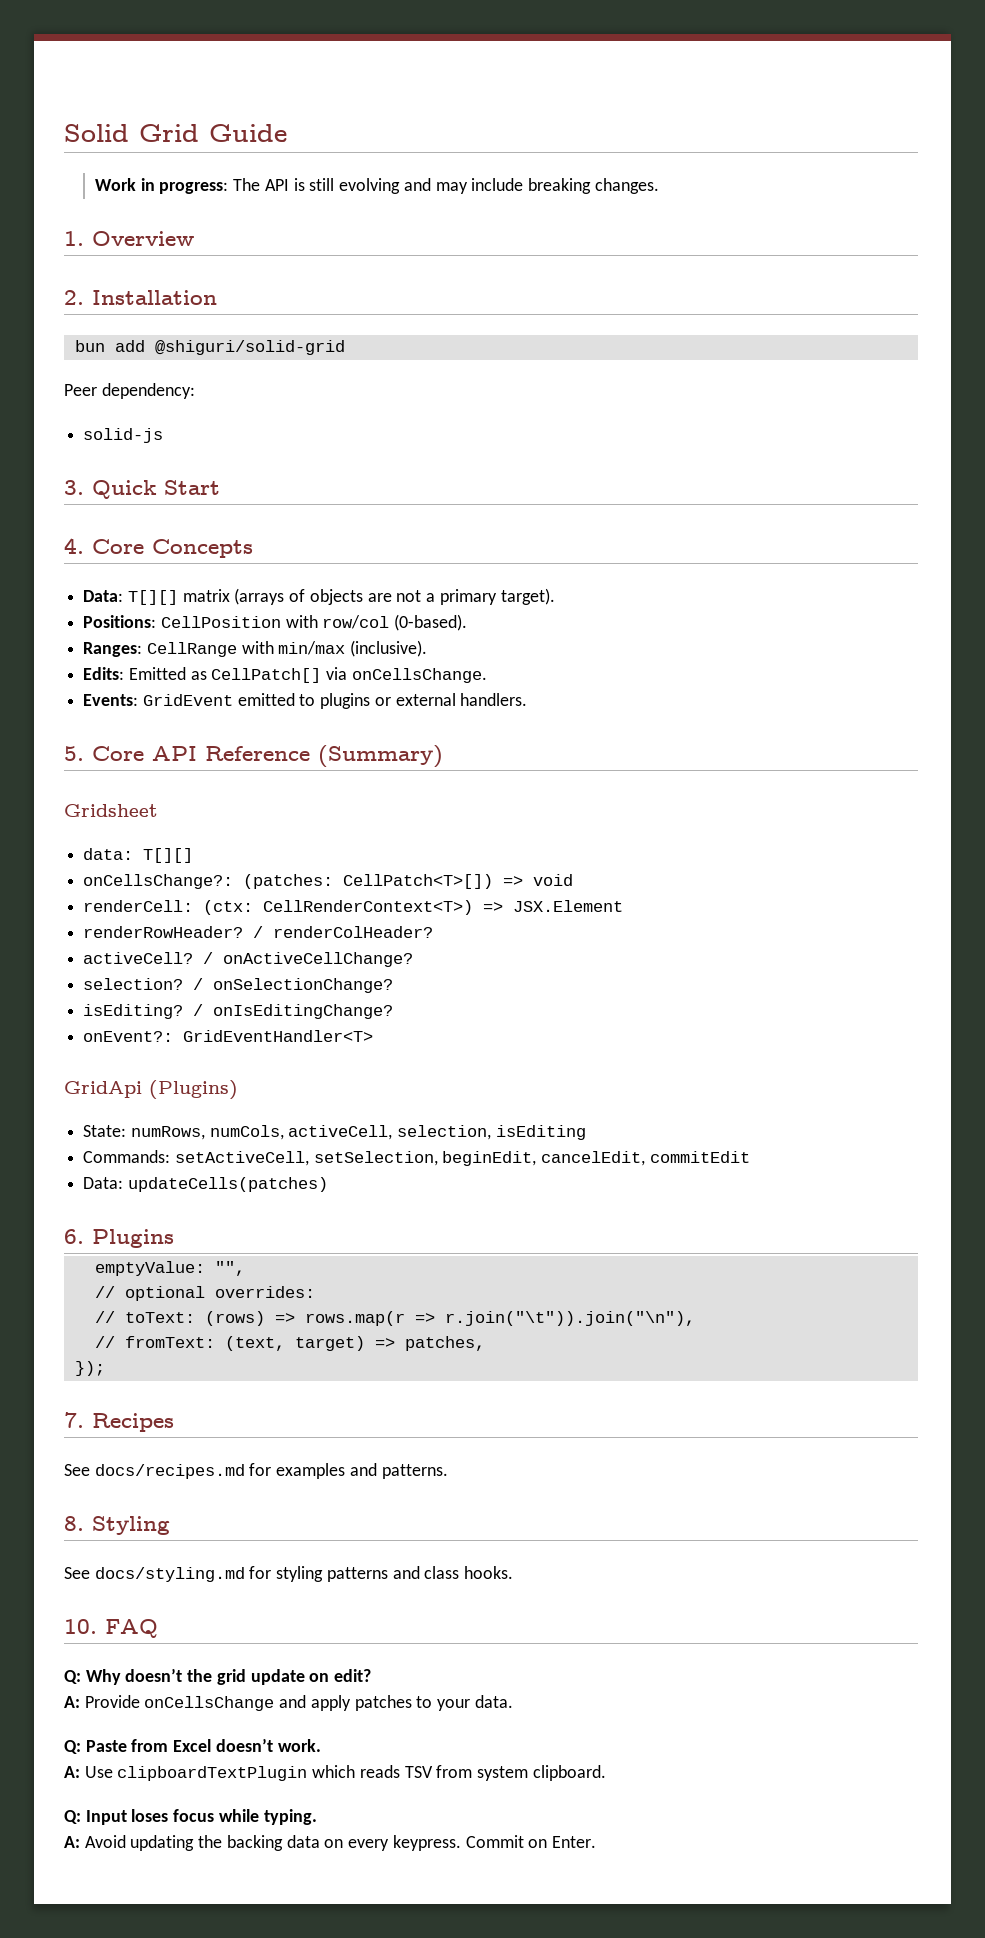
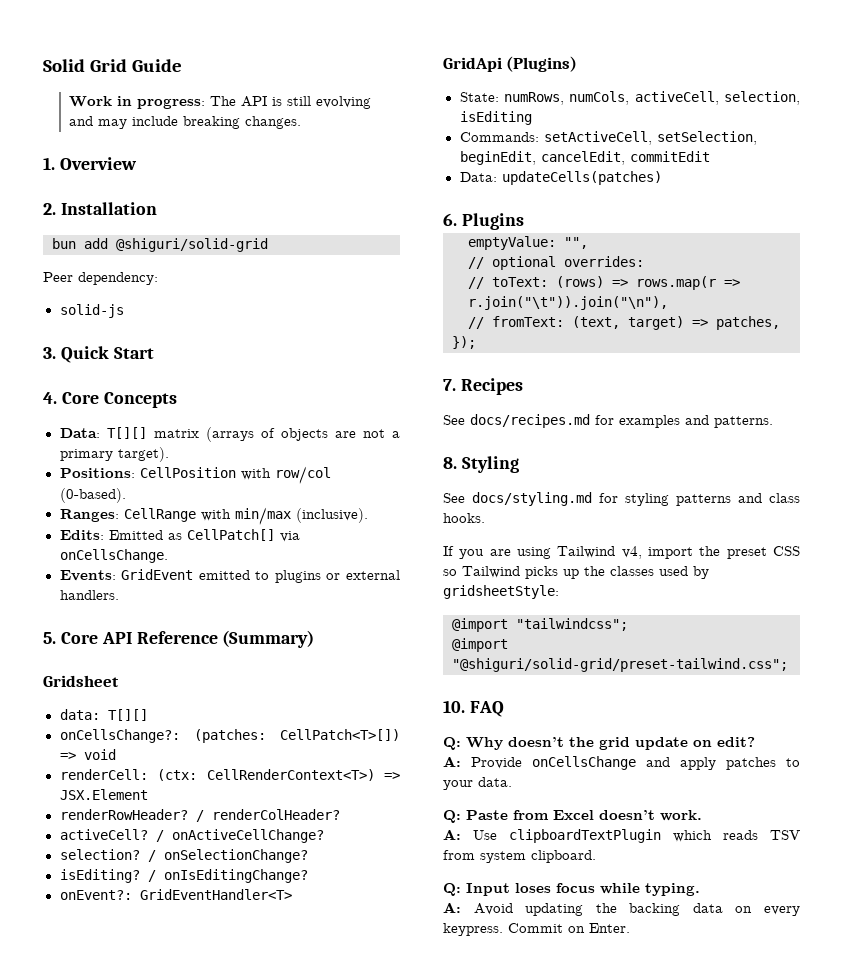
+ If you are using Tailwind v4, import the preset CSS so Tailwind picks up the classes used by gridsheetStyle:
+ @import "tailwindcss";
+ @import "@shiguri/solid-grid/preset-tailwind.css";

